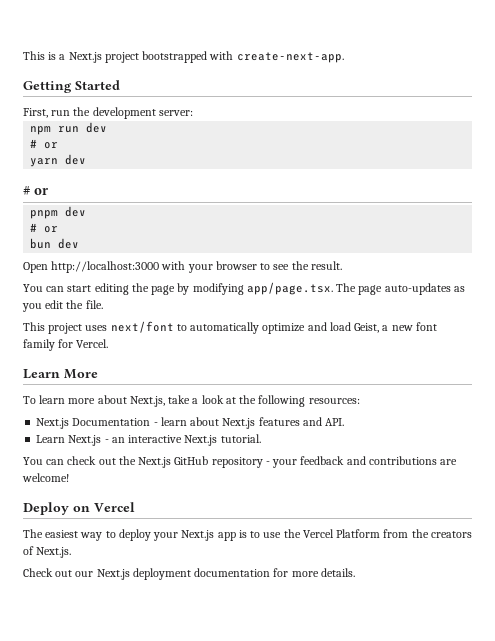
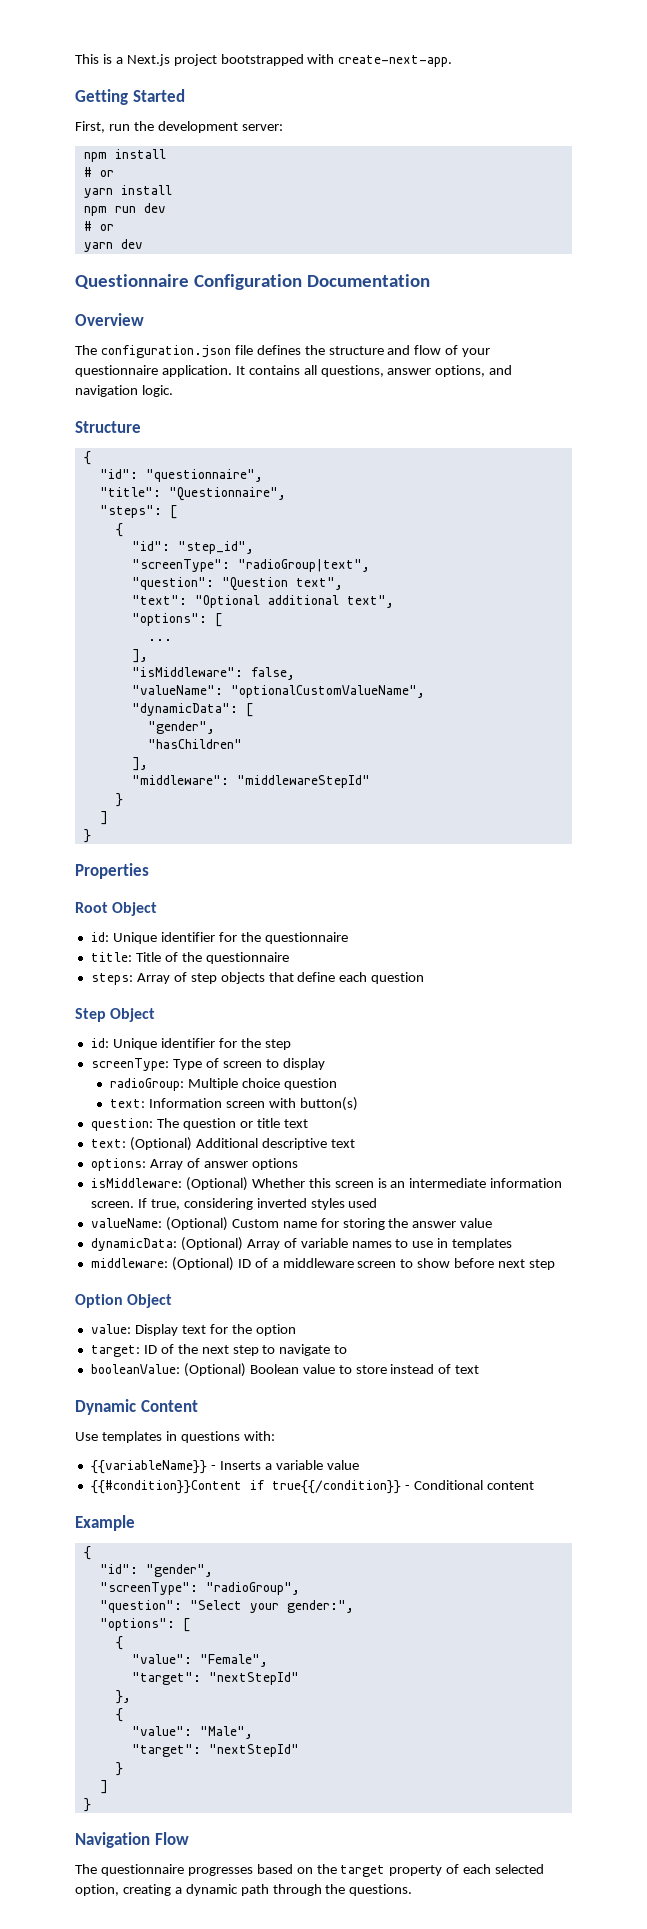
+ npm install
+ # or
+ yarn install
  yarn dev
- # or
- pnpm dev
- # or
- bun dev
- Open http://localhost:3000 with your browser to see the result.
- You can start editing the page by modifying app/page.tsx. The page auto-updates as you edit the file.
- This project uses next/font to automatically optimize and load Geist, a new font family for Vercel.
- Learn More
- To learn more about Next.js, take a look at the following resources:
- Next.js Documentation - learn about Next.js features and API.
- Learn Next.js - an interactive Next.js tutorial.
- You can check out the Next.js GitHub repository - your feedback and contributions are welcome!
- Deploy on Vercel
- The easiest way to deploy your Next.js app is to use the Vercel Platform from the creators of Next.js.
- Check out our Next.js deployment documentation for more details.
+ Questionnaire Configuration Documentation
+ Overview
+ The configuration.json file defines the structure and flow of your questionnaire application. It contains all questions, answer options, and navigation logic.
+ Structure
+ {
+ "id": "questionnaire",
+ "title": "Questionnaire",
+ "steps": [
+ {
+ "id": "step_id",
+ "screenType": "radioGroup|text",
+ "question": "Question text",
+ "text": "Optional additional text",
+ "options": [
+ ...
+ ],
+ "isMiddleware": false,
+ "valueName": "optionalCustomValueName",
+ "dynamicData": [
+ "gender",
+ "hasChildren"
+ ],
+ "middleware": "middlewareStepId"
+ }
+ ]
+ }
+ Properties
+ Root Object
+ id: Unique identifier for the questionnaire
+ title: Title of the questionnaire
+ steps: Array of step objects that define each question
+ Step Object
+ id: Unique identifier for the step
+ screenType: Type of screen to display
+ radioGroup: Multiple choice question
+ text: Information screen with button(s)
+ question: The question or title text
+ text: (Optional) Additional descriptive text
+ options: Array of answer options
+ isMiddleware: (Optional) Whether this screen is an intermediate information screen. If true, considering inverted styles used
+ valueName: (Optional) Custom name for storing the answer value
+ dynamicData: (Optional) Array of variable names to use in templates
+ middleware: (Optional) ID of a middleware screen to show before next step
+ Option Object
+ value: Display text for the option
+ target: ID of the next step to navigate to
+ booleanValue: (Optional) Boolean value to store instead of text
+ Dynamic Content
+ Use templates in questions with:
+ {{variableName}} - Inserts a variable value
+ {{#condition}}Content if true{{/condition}} - Conditional content
+ Example
+ {
+ "id": "gender",
+ "screenType": "radioGroup",
+ "question": "Select your gender:",
+ "options": [
+ {
+ "value": "Female",
+ "target": "nextStepId"
+ },
+ {
+ "value": "Male",
+ "target": "nextStepId"
+ }
+ ]
+ }
+ Navigation Flow
+ The questionnaire progresses based on the target property of each selected option, creating a dynamic path through the questions.

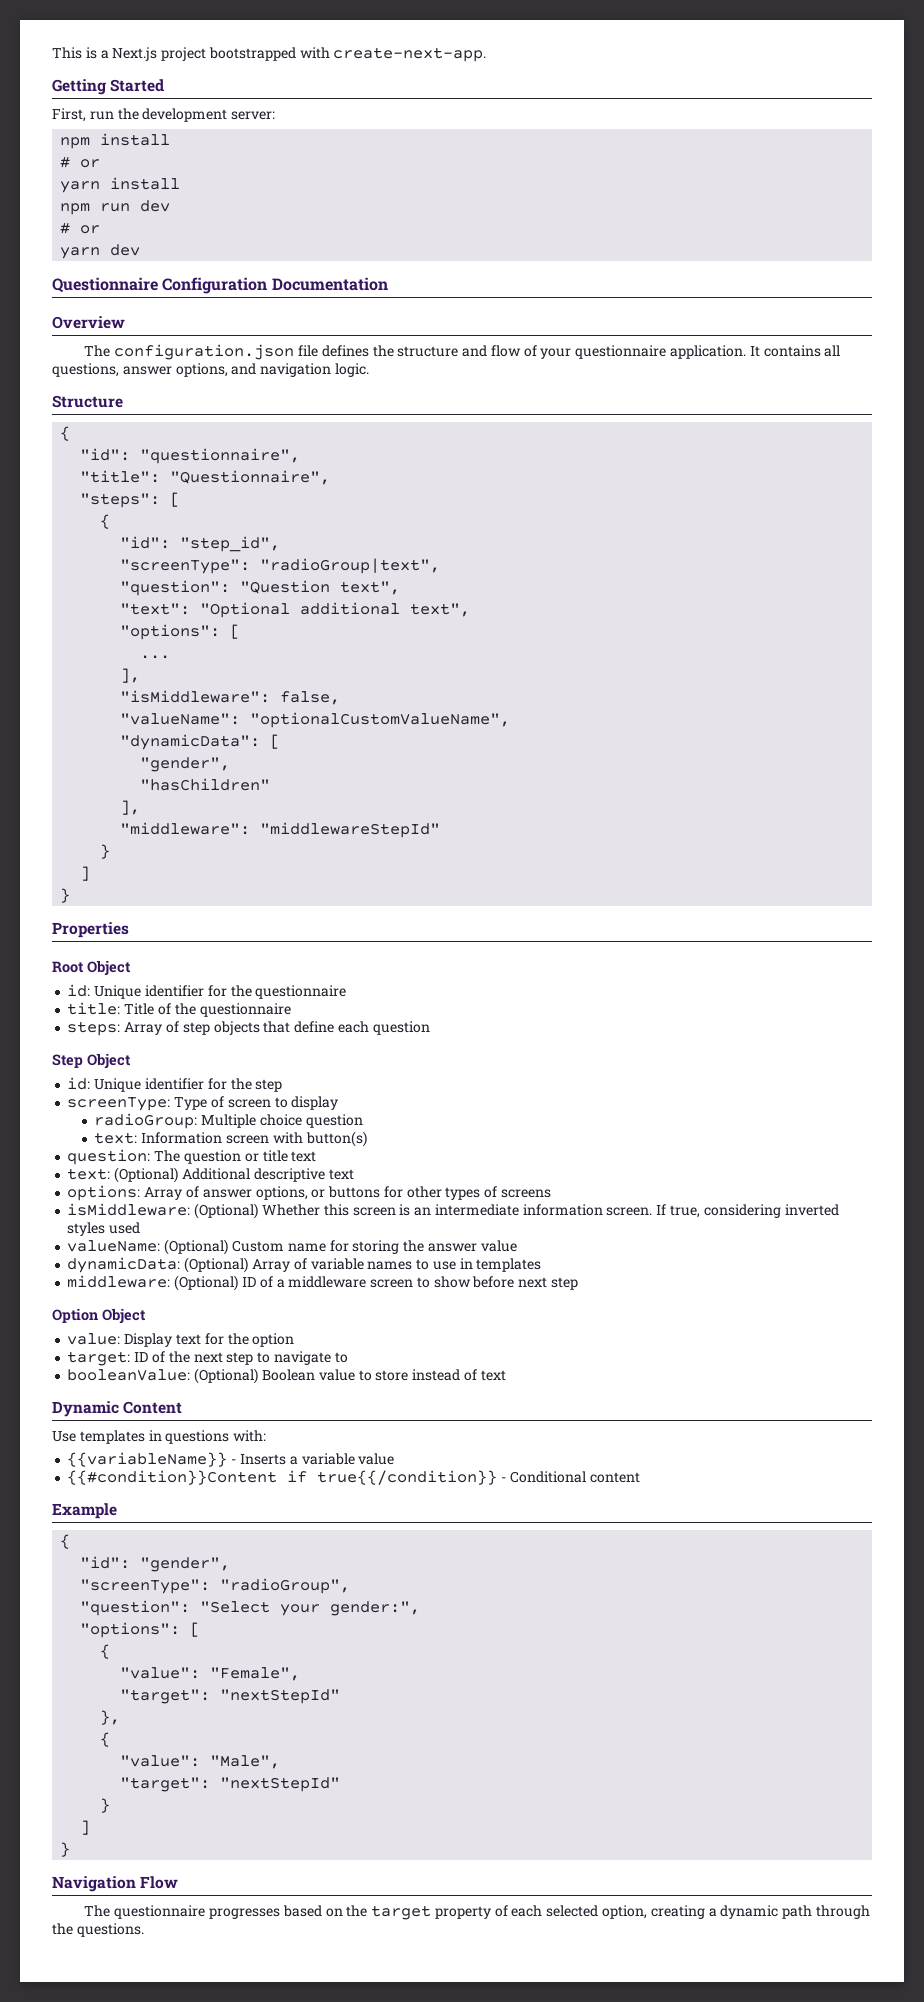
- options: Array of answer options
+ options: Array of answer options, or buttons for other types of screens

